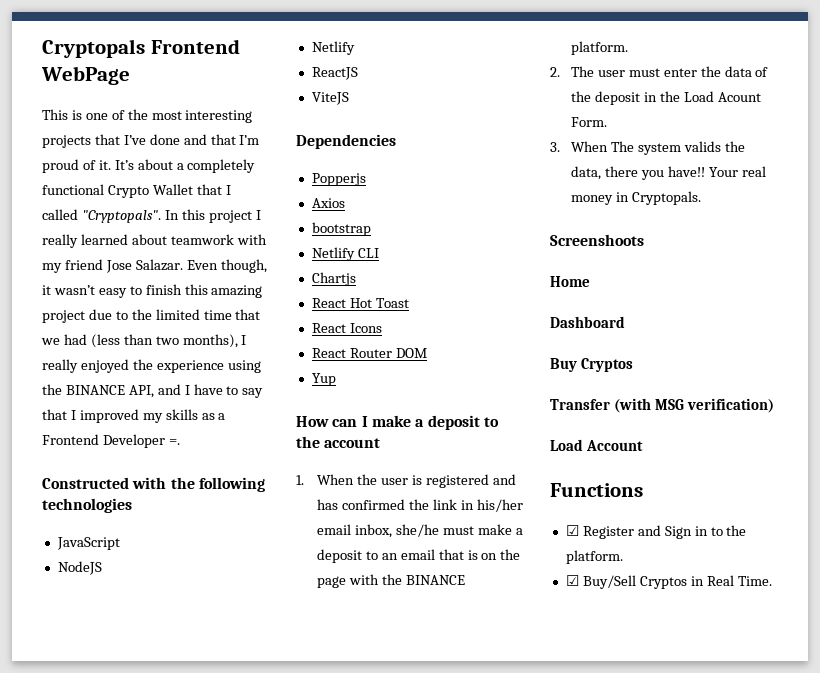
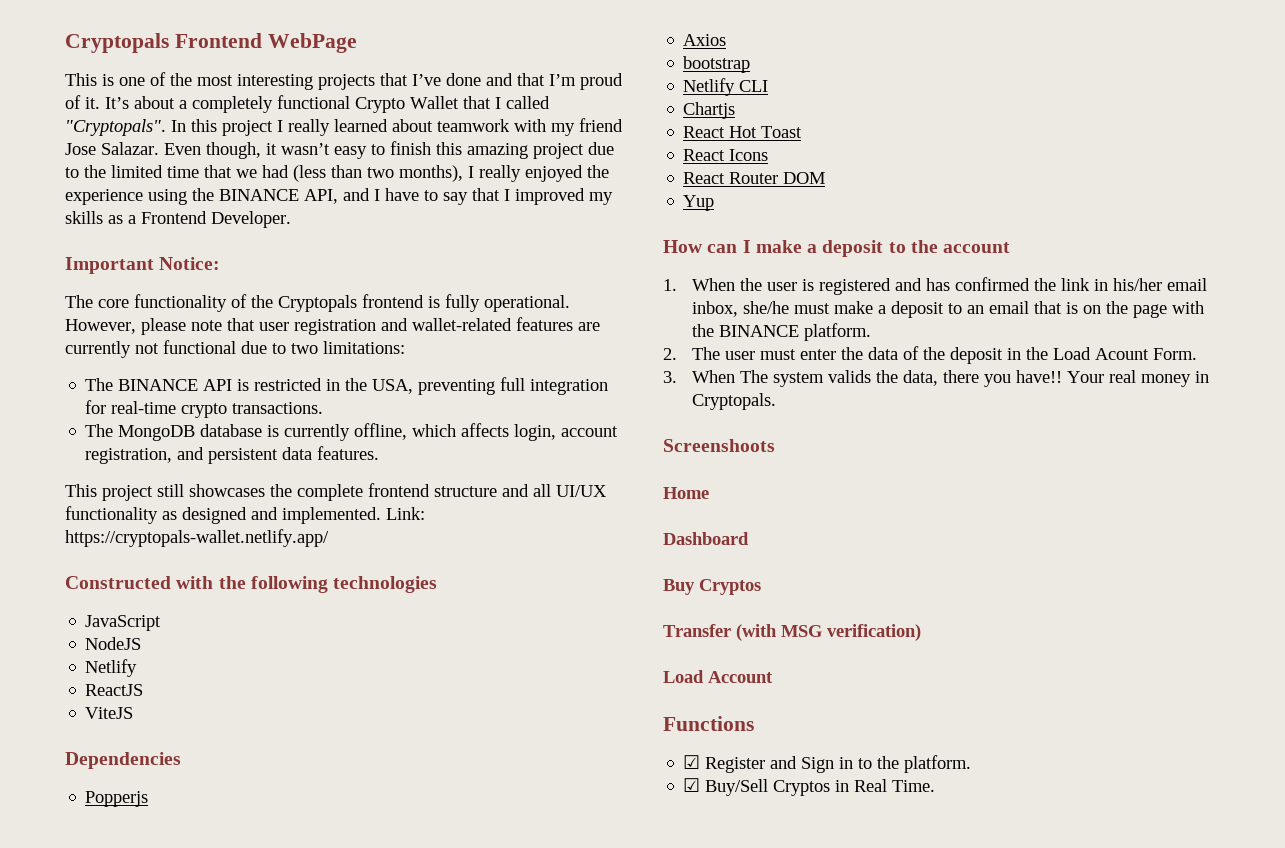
- Even though, it wasn’t easy to finish this amazing project due to the limited time that we had (less than two months), I really enjoyed the experience using the BINANCE API, and I have to say that I improved my skills as a Frontend Developer =.
+ Even though, it wasn’t easy to finish this amazing project due to the limited time that we had (less than two months), I really enjoyed the experience using the BINANCE API, and I have to say that I improved my skills as a Frontend Developer.
+ Important Notice:
+ The core functionality of the Cryptopals frontend is fully operational. However, please note that user registration and wallet-related features are currently not functional due to two limitations:
+ The BINANCE API is restricted in the USA, preventing full integration for real-time crypto transactions.
+ The MongoDB database is currently offline, which affects login, account registration, and persistent data features.
+ This project still showcases the complete frontend structure and all UI/UX functionality as designed and implemented. Link: https://cryptopals-wallet.netlify.app/

